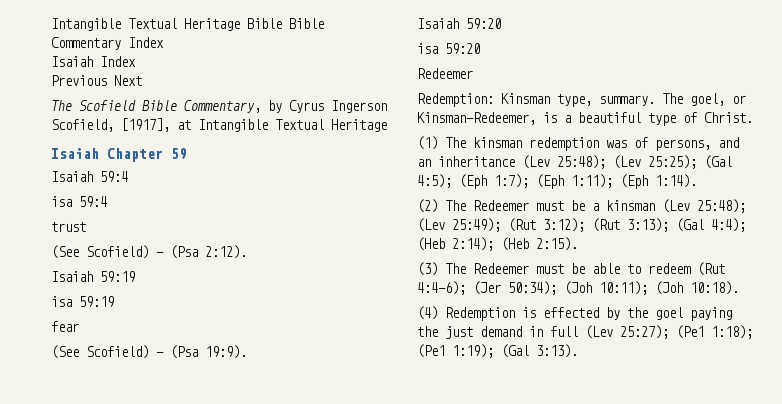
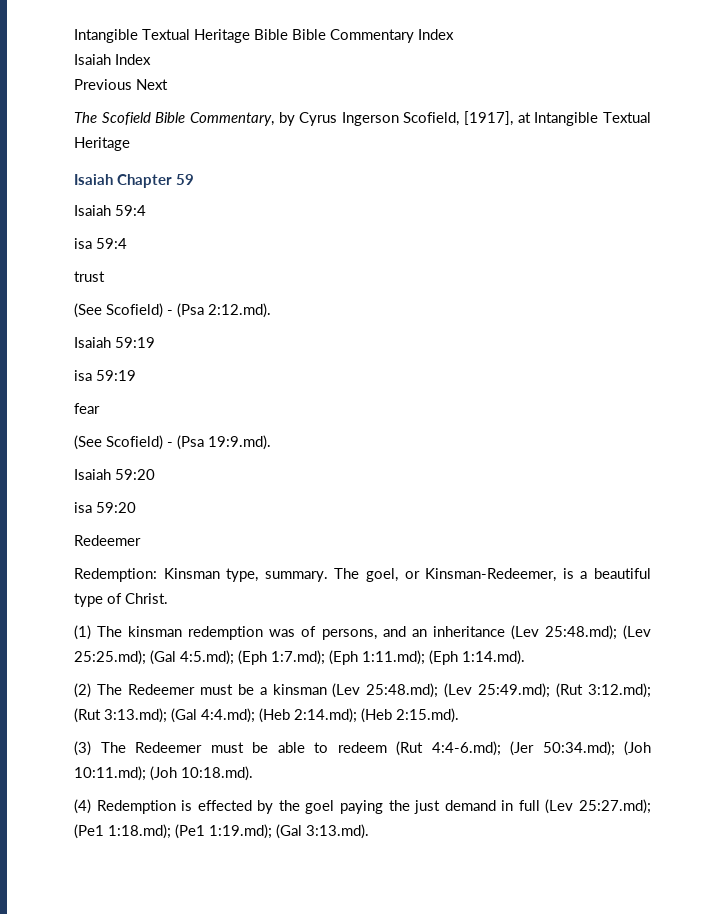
- (See Scofield) - (Psa 2:12).
+ (See Scofield) - (Psa 2:12.md).
- (See Scofield) - (Psa 19:9).
+ (See Scofield) - (Psa 19:9.md).
- (1) The kinsman redemption was of persons, and an inheritance (Lev 25:48); (Lev 25:25); (Gal 4:5); (Eph 1:7); (Eph 1:11); (Eph 1:14).
+ (1) The kinsman redemption was of persons, and an inheritance (Lev 25:48.md); (Lev 25:25.md); (Gal 4:5.md); (Eph 1:7.md); (Eph 1:11.md); (Eph 1:14.md).
- (2) The Redeemer must be a kinsman (Lev 25:48); (Lev 25:49); (Rut 3:12); (Rut 3:13); (Gal 4:4); (Heb 2:14); (Heb 2:15).
+ (2) The Redeemer must be a kinsman (Lev 25:48.md); (Lev 25:49.md); (Rut 3:12.md); (Rut 3:13.md); (Gal 4:4.md); (Heb 2:14.md); (Heb 2:15.md).
- (3) The Redeemer must be able to redeem (Rut 4:4-6); (Jer 50:34); (Joh 10:11); (Joh 10:18).
+ (3) The Redeemer must be able to redeem (Rut 4:4-6.md); (Jer 50:34.md); (Joh 10:11.md); (Joh 10:18.md).
- (4) Redemption is effected by the goel paying the just demand in full (Lev 25:27); (Pe1 1:18); (Pe1 1:19); (Gal 3:13).
+ (4) Redemption is effected by the goel paying the just demand in full (Lev 25:27.md); (Pe1 1:18.md); (Pe1 1:19.md); (Gal 3:13.md).

